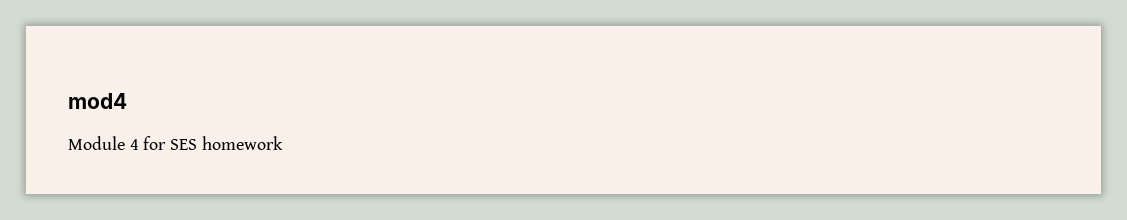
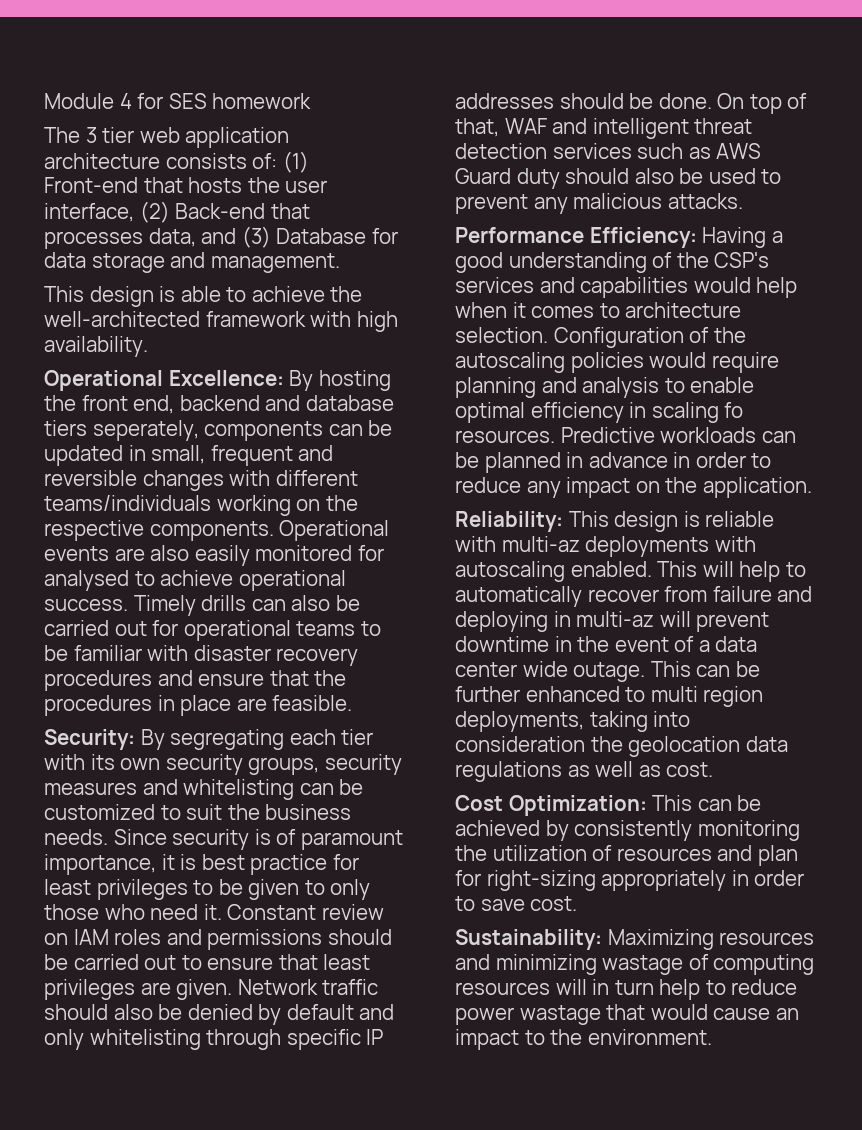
- mod4
+ The 3 tier web application architecture consists of: (1) Front-end that hosts the user interface, (2) Back-end that processes data, and (3) Database for data storage and management.
+ This design is able to achieve the well-architected framework with high availability.
+ Operational Excellence: By hosting the front end, backend and database tiers seperately, components can be updated in small, frequent and reversible changes with different teams/individuals working on the respective components. Operational events are also easily monitored for analysed to achieve operational success. Timely drills can also be carried out for operational teams to be familiar with disaster recovery procedures and ensure that the procedures in place are feasible.
+ Security: By segregating each tier with its own security groups, security measures and whitelisting can be customized to suit the business needs. Since security is of paramount importance, it is best practice for least privileges to be given to only those who need it. Constant review on IAM roles and permissions should be carried out to ensure that least privileges are given. Network traffic should also be denied by default and only whitelisting through specific IP addresses should be done. On top of that, WAF and intelligent threat detection services such as AWS Guard duty should also be used to prevent any malicious attacks.
+ Performance Efficiency: Having a good understanding of the CSP's services and capabilities would help when it comes to architecture selection. Configuration of the autoscaling policies would require planning and analysis to enable optimal efficiency in scaling fo resources. Predictive workloads can be planned in advance in order to reduce any impact on the application.
+ Reliability: This design is reliable with multi-az deployments with autoscaling enabled. This will help to automatically recover from failure and deploying in multi-az will prevent downtime in the event of a data center wide outage. This can be further enhanced to multi region deployments, taking into consideration the geolocation data regulations as well as cost.
+ Cost Optimization: This can be achieved by consistently monitoring the utilization of resources and plan for right-sizing appropriately in order to save cost.
+ Sustainability: Maximizing resources and minimizing wastage of computing resources will in turn help to reduce power wastage that would cause an impact to the environment.

